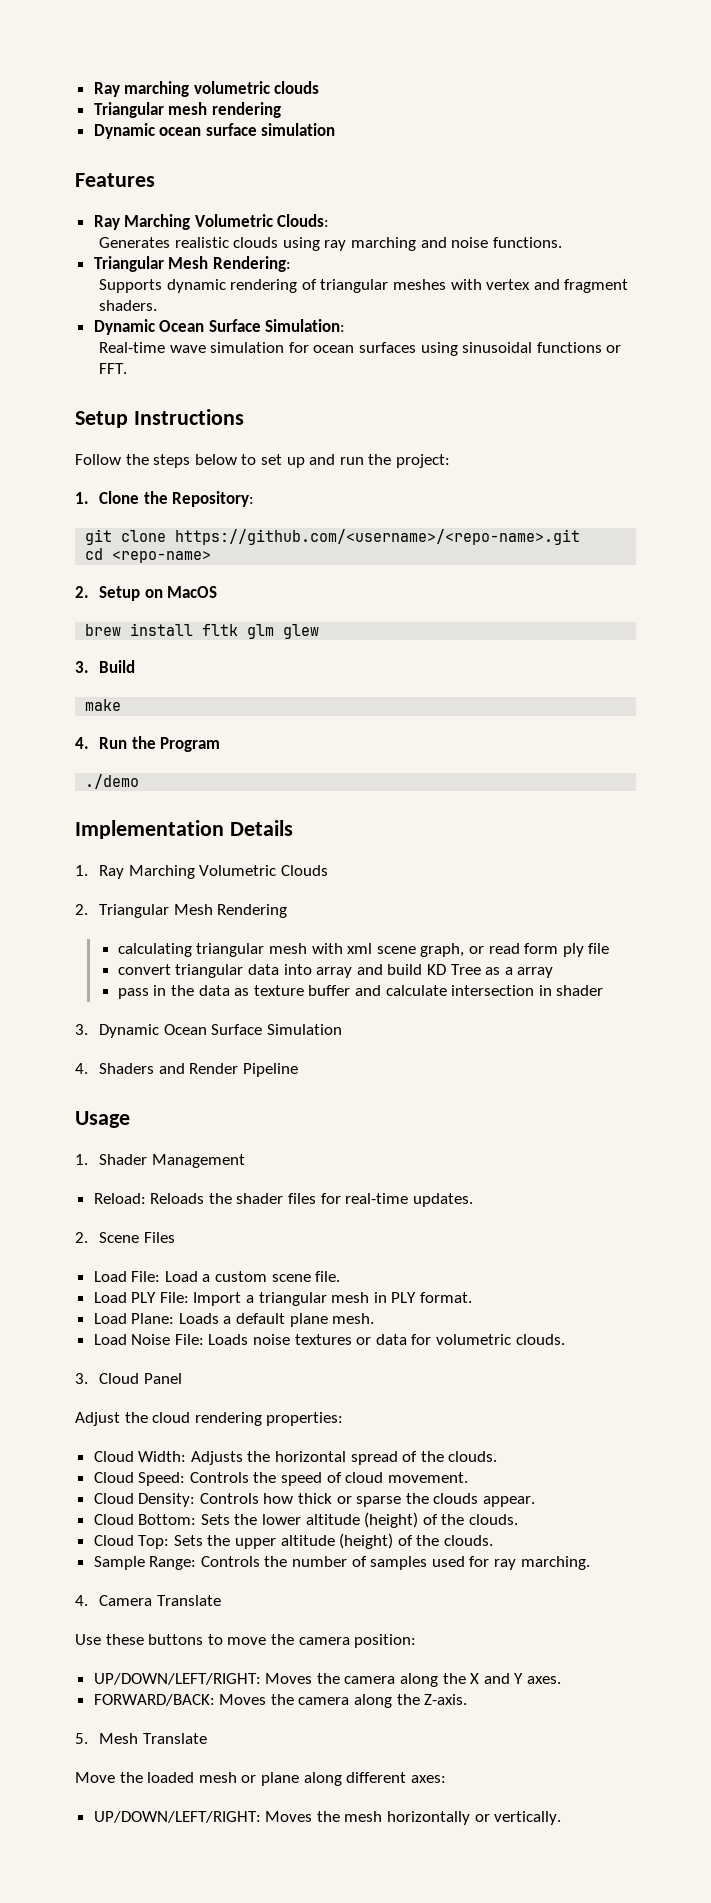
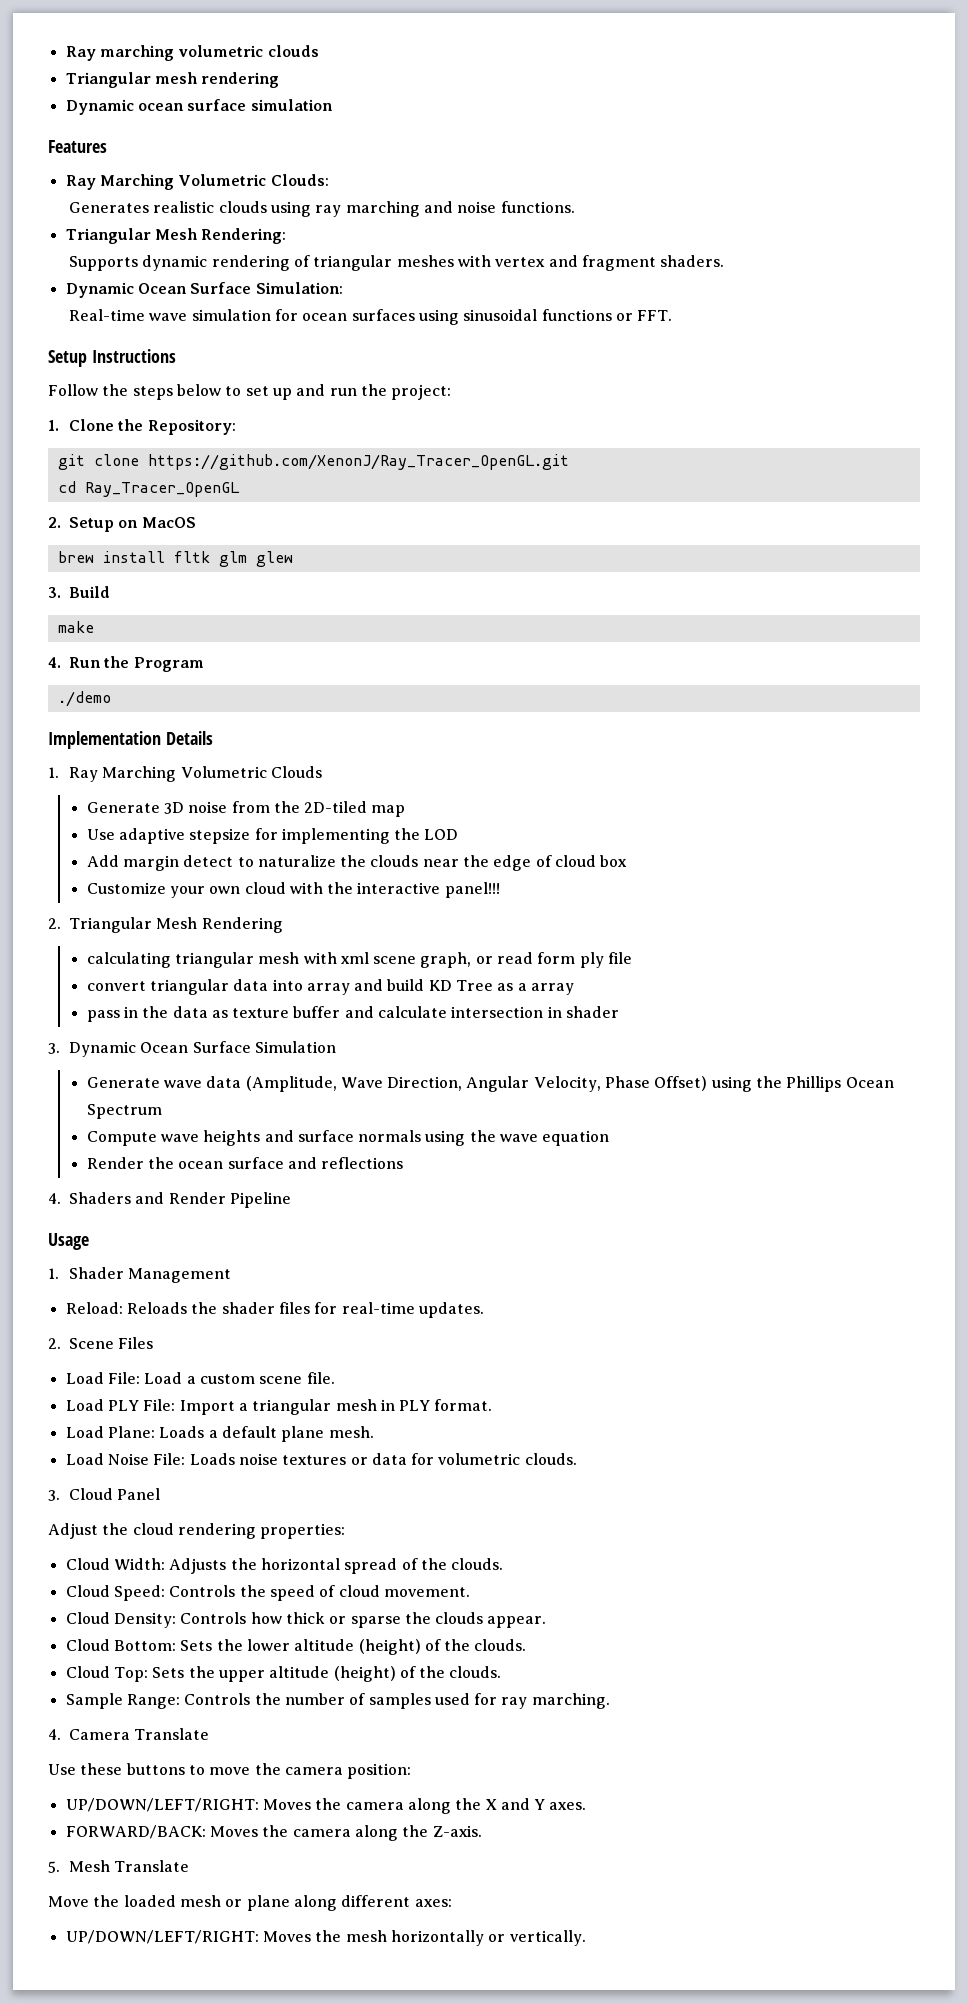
- git clone https://github.com/<username>/<repo-name>.git
+ git clone https://github.com/XenonJ/Ray_Tracer_OpenGL.git
- cd <repo-name>
+ cd Ray_Tracer_OpenGL
+ Generate 3D noise from the 2D-tiled map
+ Use adaptive stepsize for implementing the LOD
+ Add margin detect to naturalize the clouds near the edge of cloud box
+ Customize your own cloud with the interactive panel!!!
+ Generate wave data (Amplitude, Wave Direction, Angular Velocity, Phase Offset) using the Phillips Ocean Spectrum
+ Compute wave heights and surface normals using the wave equation
+ Render the ocean surface and reflections

